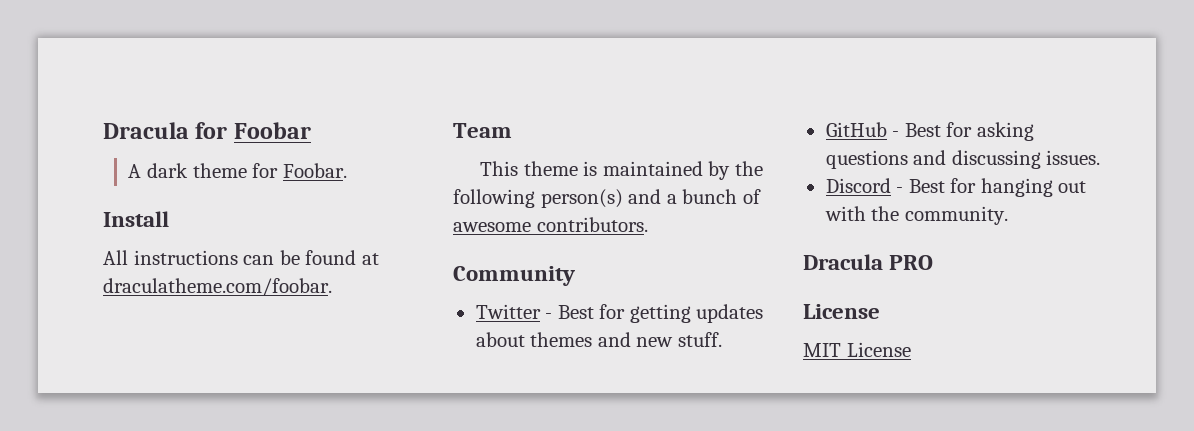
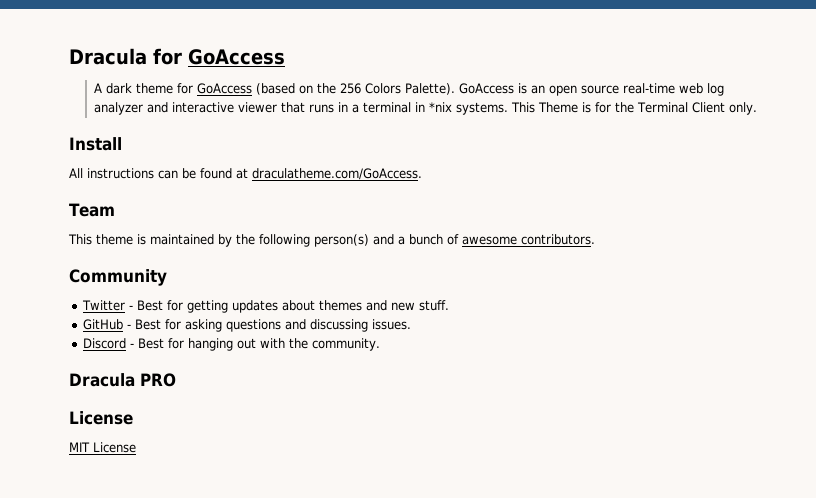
- Dracula for Foobar
+ Dracula for GoAccess
- A dark theme for Foobar.
+ A dark theme for GoAccess (based on the 256 Colors Palette). GoAccess is an open source real-time web log analyzer and interactive viewer that runs in a terminal in *nix systems. This Theme is for the Terminal Client only.
- All instructions can be found at draculatheme.com/foobar.
+ All instructions can be found at draculatheme.com/GoAccess.

